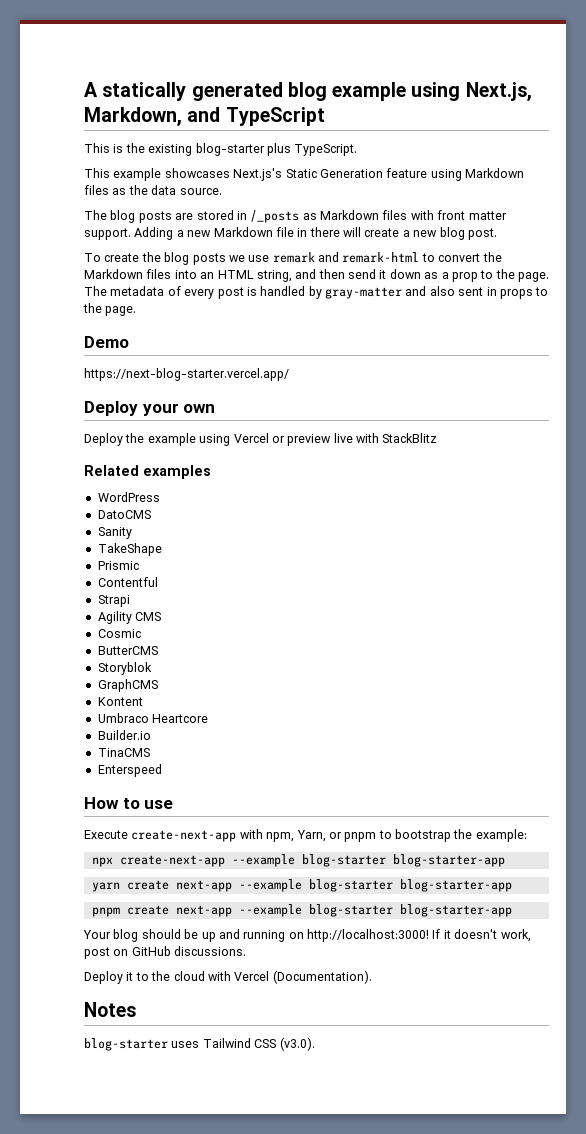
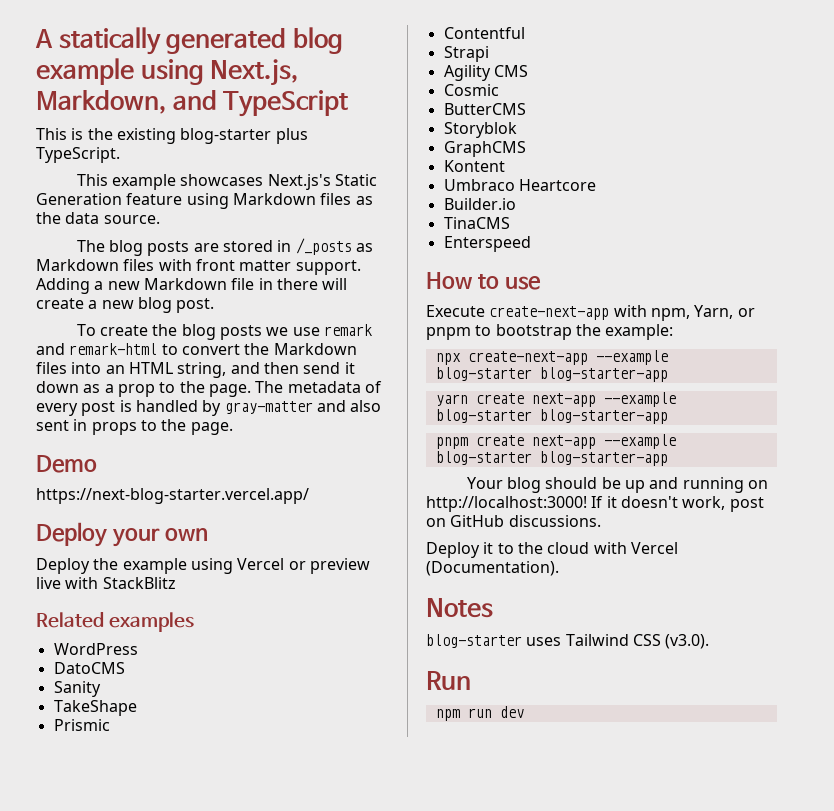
+ Run
+ npm run dev

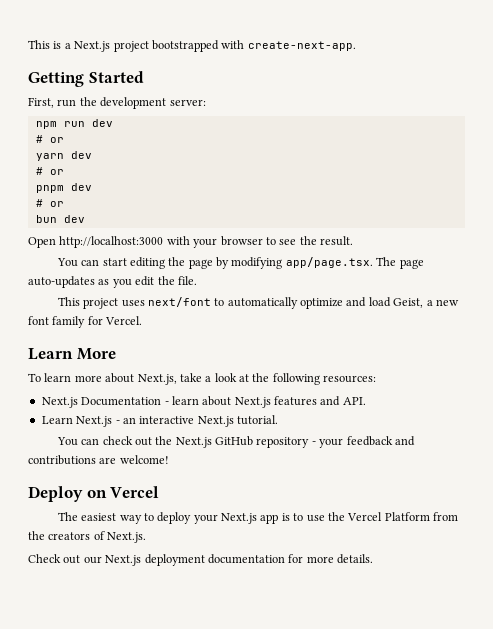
- A statically generated blog example using Next.js, Markdown, and TypeScript
- This is the existing blog-starter plus TypeScript.
- This example showcases Next.js's Static Generation feature using Markdown files as the data source.
- The blog posts are stored in /_posts as Markdown files with front matter support. Adding a new Markdown file in there will create a new blog post.
- To create the blog posts we use remark and remark-html to convert the Markdown files into an HTML string, and then send it down as a prop to the page. The metadata of every post is handled by gray-matter and also sent in props to the page.
- Demo
- https://next-blog-starter.vercel.app/
- Deploy your own
- Deploy the example using Vercel or preview live with StackBlitz
- Related examples
- WordPress
- DatoCMS
- Sanity
- TakeShape
- Prismic
- Contentful
- Strapi
- Agility CMS
- Cosmic
- ButterCMS
- Storyblok
- GraphCMS
- Kontent
- Umbraco Heartcore
- Builder.io
- TinaCMS
- Enterspeed
- How to use
- Execute create-next-app with npm, Yarn, or pnpm to bootstrap the example:
- npx create-next-app --example blog-starter blog-starter-app
- yarn create next-app --example blog-starter blog-starter-app
- pnpm create next-app --example blog-starter blog-starter-app
- Your blog should be up and running on http://localhost:3000! If it doesn't work, post on GitHub discussions.
- Deploy it to the cloud with Vercel (Documentation).
- Notes
- blog-starter uses Tailwind CSS (v3.0).
- Run
+ This is a Next.js project bootstrapped with create-next-app.
+ Getting Started
+ First, run the development server:
  npm run dev
+ # or
+ yarn dev
+ # or
+ pnpm dev
+ # or
+ bun dev
+ Open http://localhost:3000 with your browser to see the result.
+ You can start editing the page by modifying app/page.tsx. The page auto-updates as you edit the file.
+ This project uses next/font to automatically optimize and load Geist, a new font family for Vercel.
+ Learn More
+ To learn more about Next.js, take a look at the following resources:
+ Next.js Documentation - learn about Next.js features and API.
+ Learn Next.js - an interactive Next.js tutorial.
+ You can check out the Next.js GitHub repository - your feedback and contributions are welcome!
+ Deploy on Vercel
+ The easiest way to deploy your Next.js app is to use the Vercel Platform from the creators of Next.js.
+ Check out our Next.js deployment documentation for more details.

